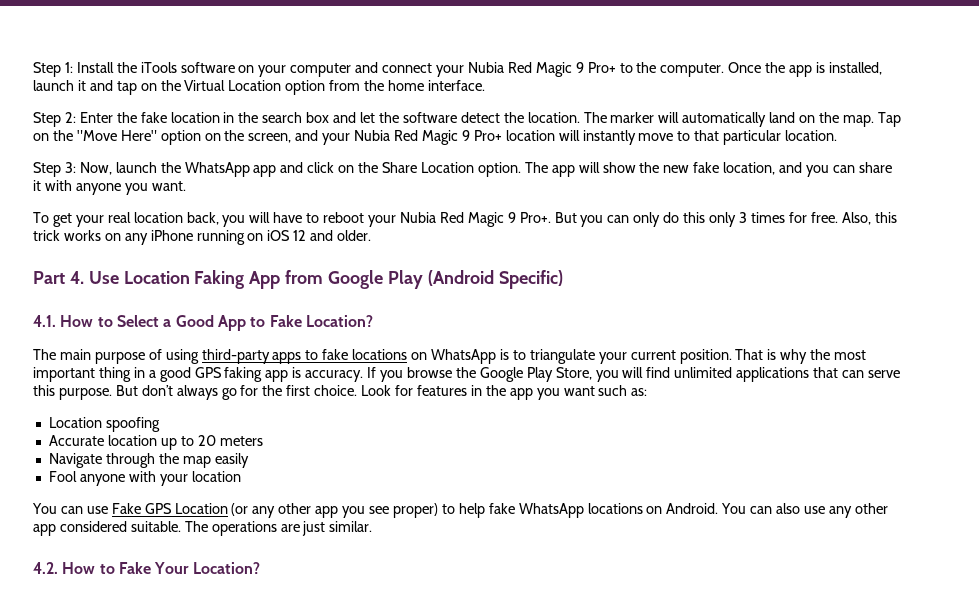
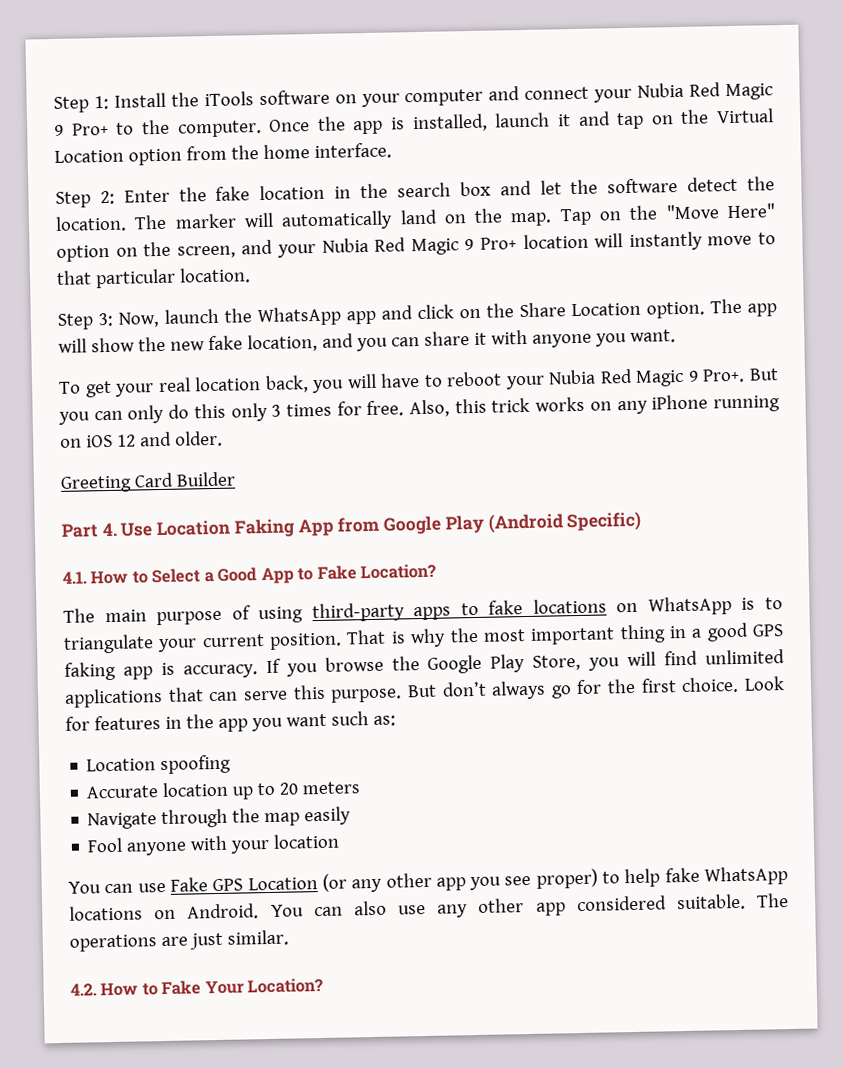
+ Greeting Card Builder

